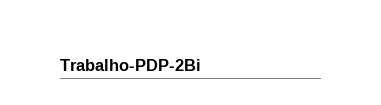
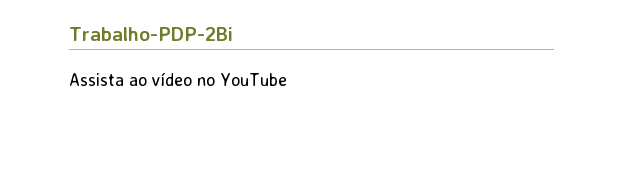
+ Assista ao vídeo no YouTube

